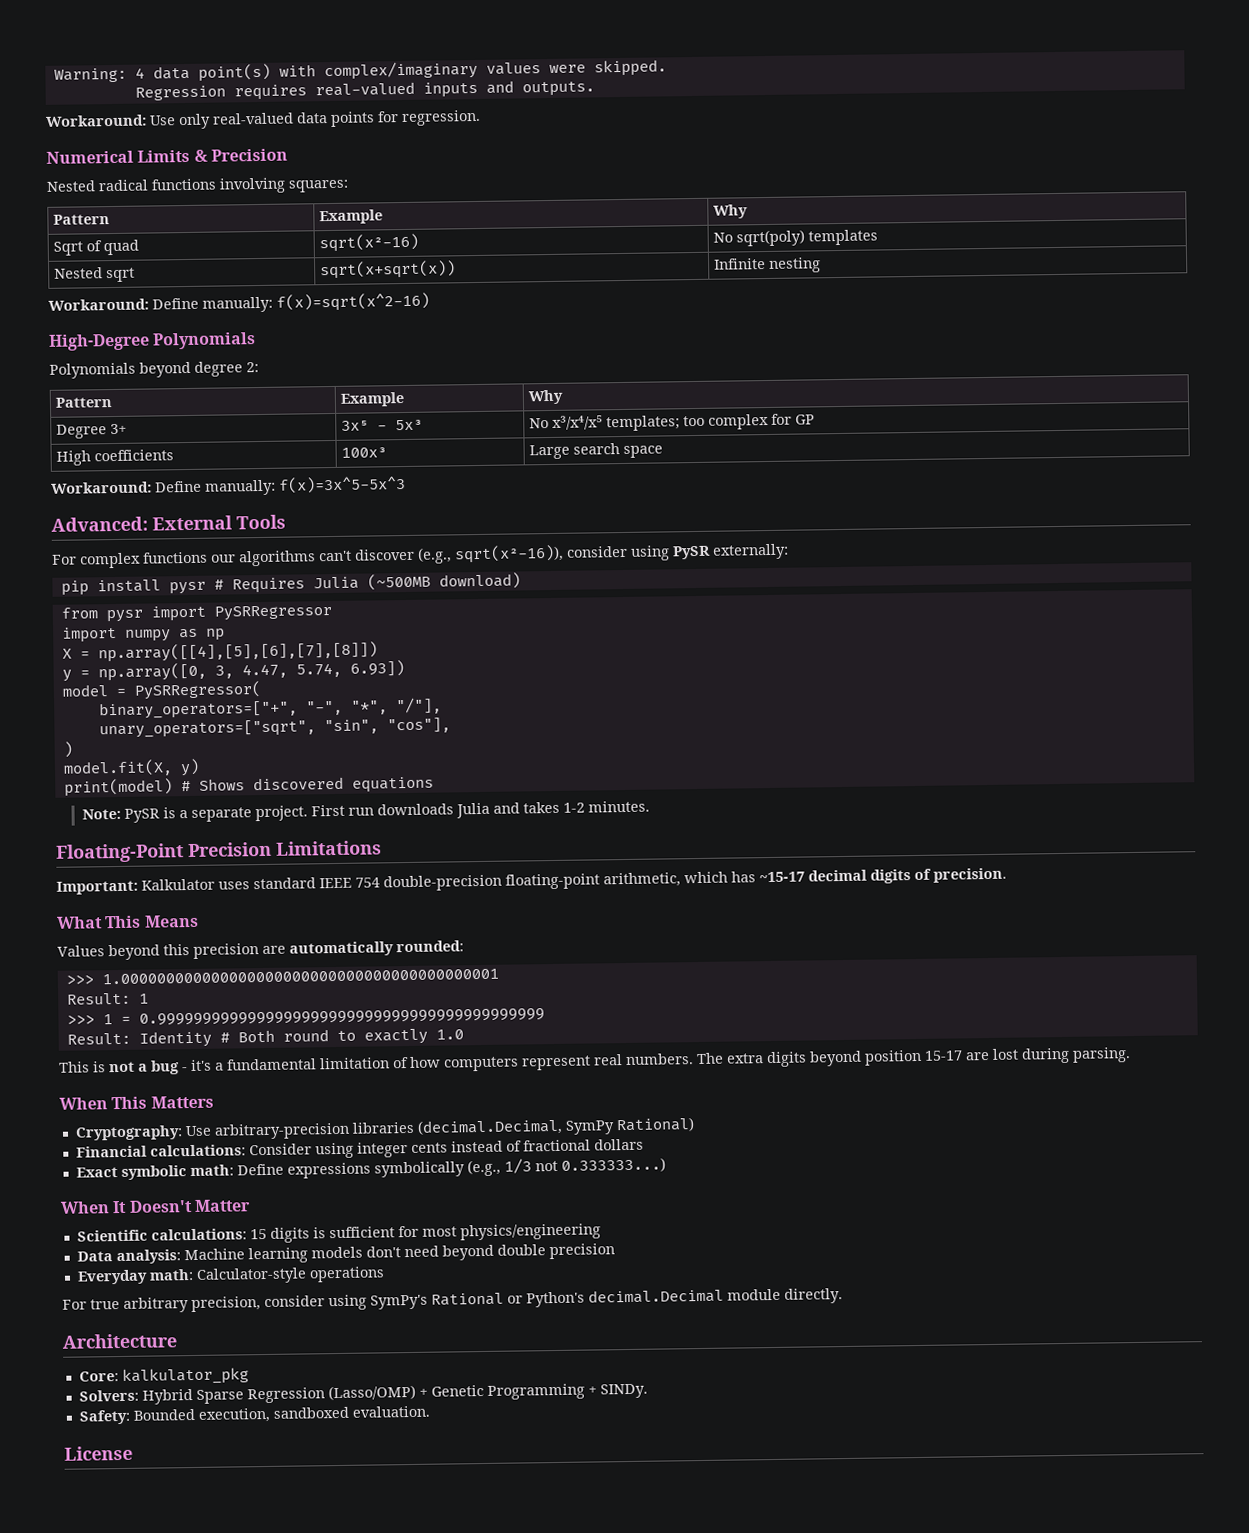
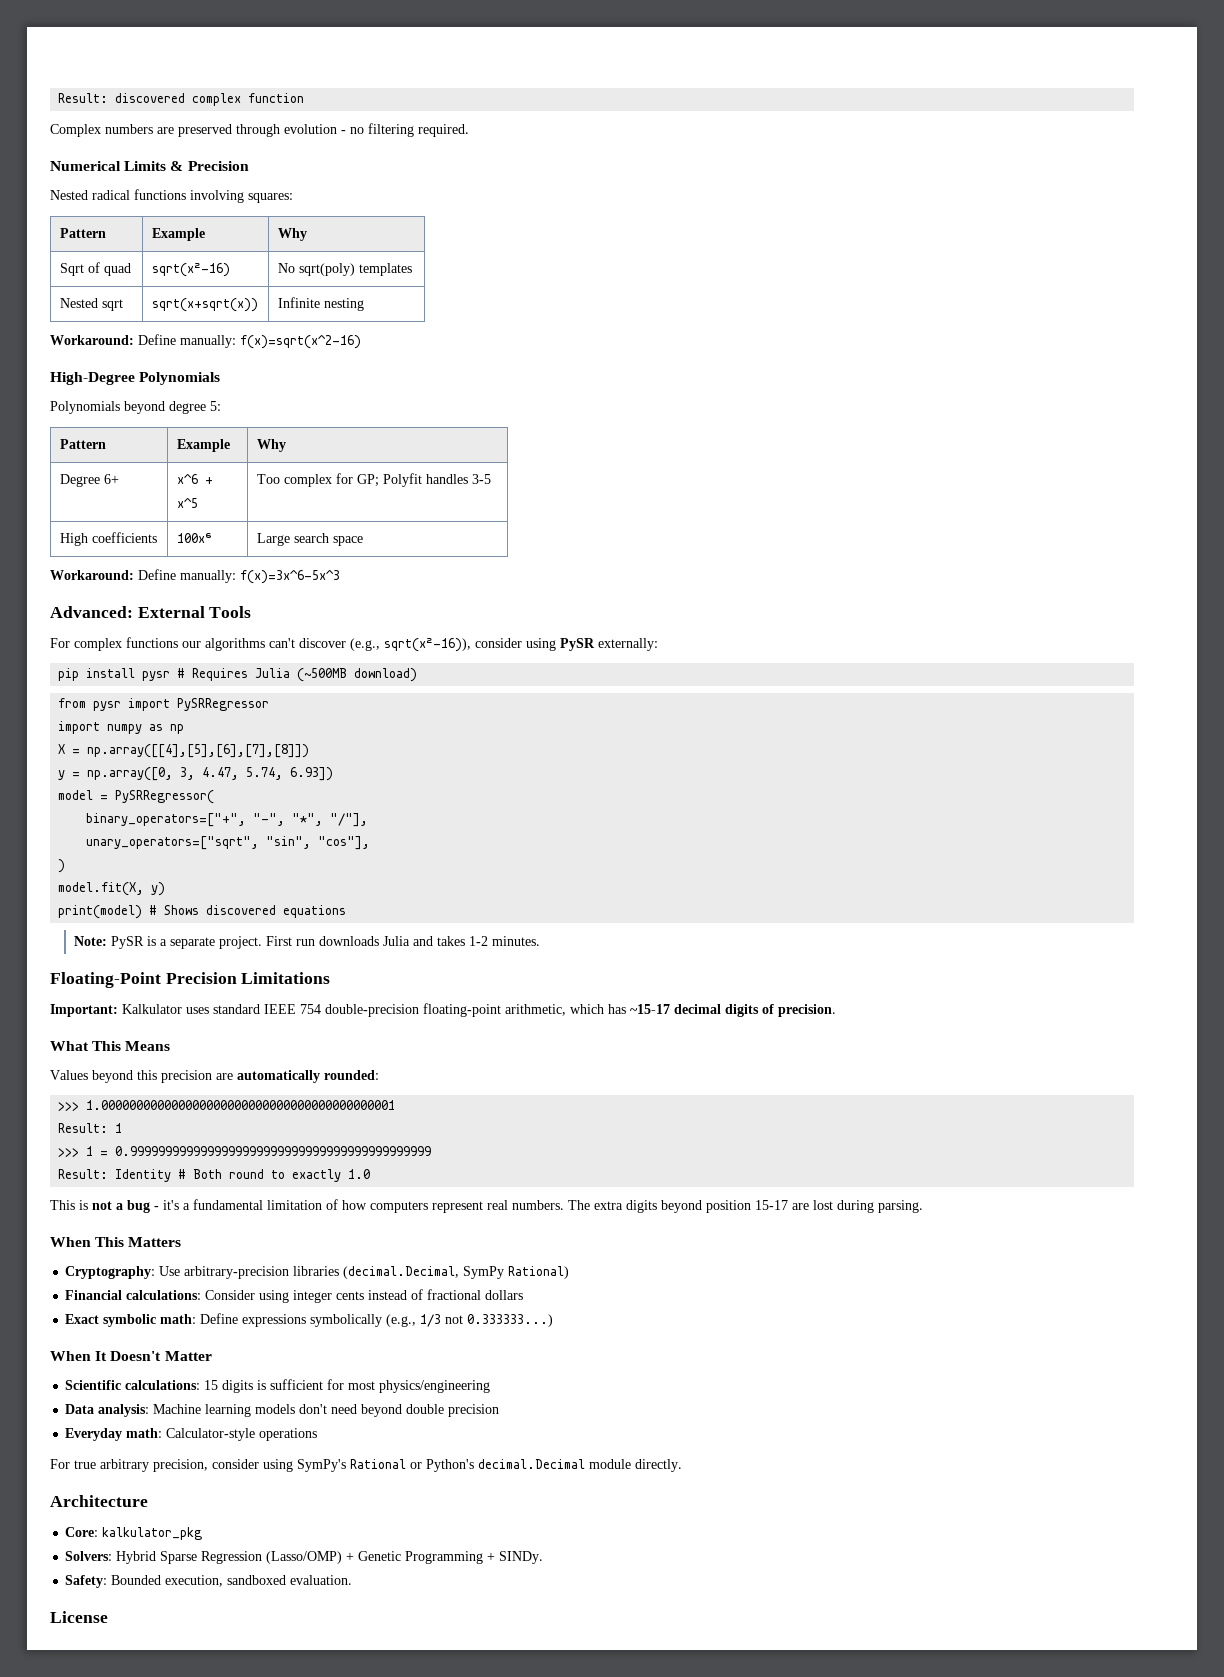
- Warning: 4 data point(s) with complex/imaginary values were skipped.
- Regression requires real-valued inputs and outputs.
- Workaround: Use only real-valued data points for regression.
+ Result: discovered complex function
+ Complex numbers are preserved through evolution - no filtering required.
- Polynomials beyond degree 2:
+ Polynomials beyond degree 5:
- Degree 3+ | 3x⁵ - 5x³ | No x³/x⁴/x⁵ templates; too complex for GP
+ Degree 6+ | x^6 + x^5 | Too complex for GP; Polyfit handles 3-5
- High coefficients | 100x³ | Large search space
+ High coefficients | 100x⁶ | Large search space
- Workaround: Define manually: f(x)=3x^5-5x^3
+ Workaround: Define manually: f(x)=3x^6-5x^3

